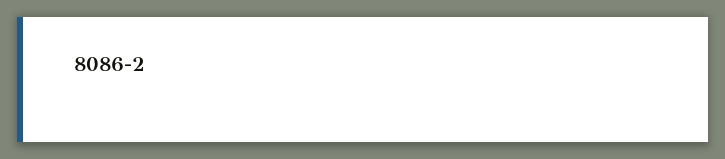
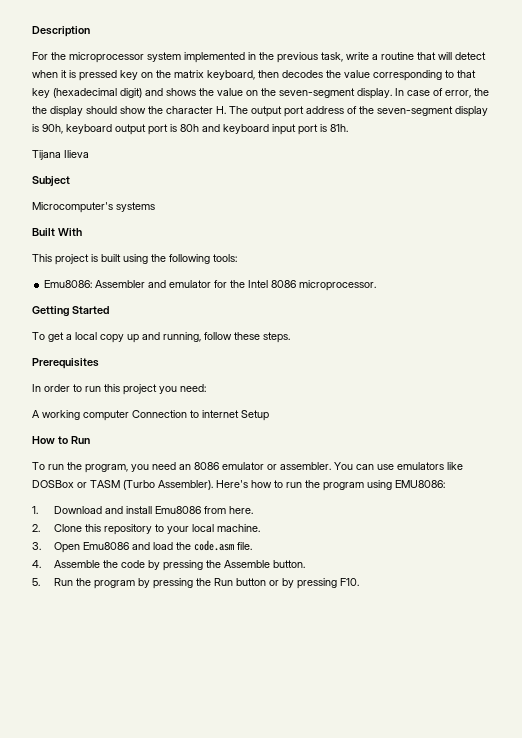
- 8086-2
+ Description
+ For the microprocessor system implemented in the previous task, write a routine that will detect when it is pressed key on the matrix keyboard, then decodes the value corresponding to that key (hexadecimal digit) and shows the value on the seven-segment display. In case of error, the the display should show the character H. The output port address of the seven-segment display is 90h, keyboard output port is 80h and keyboard input port is 81h.
+ Tijana Ilieva
+ Subject
+ Microcomputer's systems
+ Built With
+ This project is built using the following tools:
+ Emu8086: Assembler and emulator for the Intel 8086 microprocessor.
+ Getting Started
+ To get a local copy up and running, follow these steps.
+ Prerequisites
+ In order to run this project you need:
+ A working computer Connection to internet Setup
+ How to Run
+ To run the program, you need an 8086 emulator or assembler. You can use emulators like DOSBox or TASM (Turbo Assembler). Here's how to run the program using EMU8086:
+ 1. Download and install Emu8086 from here.
+ 2. Clone this repository to your local machine.
+ 3. Open Emu8086 and load the code.asm file.
+ 4. Assemble the code by pressing the Assemble button.
+ 5. Run the program by pressing the Run button or by pressing F10.

